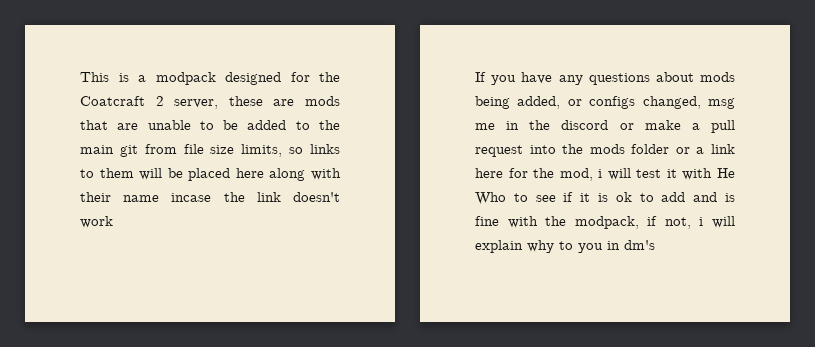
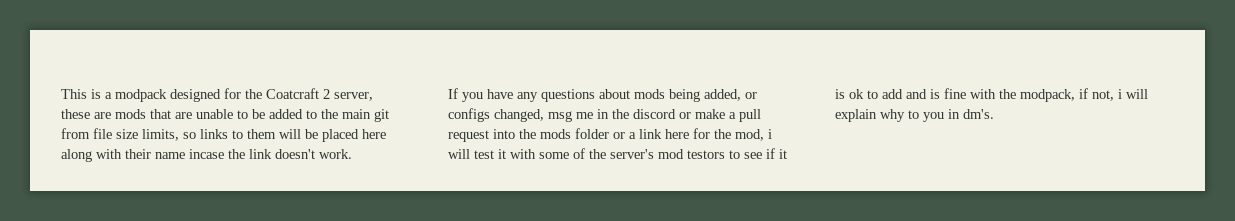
- This is a modpack designed for the Coatcraft 2 server, these are mods that are unable to be added to the main git from file size limits, so links to them will be placed here along with their name incase the link doesn't work
+ This is a modpack designed for the Coatcraft 2 server, these are mods that are unable to be added to the main git from file size limits, so links to them will be placed here along with their name incase the link doesn't work.
- If you have any questions about mods being added, or configs changed, msg me in the discord or make a pull request into the mods folder or a link here for the mod, i will test it with He Who to see if it is ok to add and is fine with the modpack, if not, i will explain why to you in dm's
+ If you have any questions about mods being added, or configs changed, msg me in the discord or make a pull request into the mods folder or a link here for the mod, i will test it with some of the server's mod testors to see if it is ok to add and is fine with the modpack, if not, i will explain why to you in dm's.

